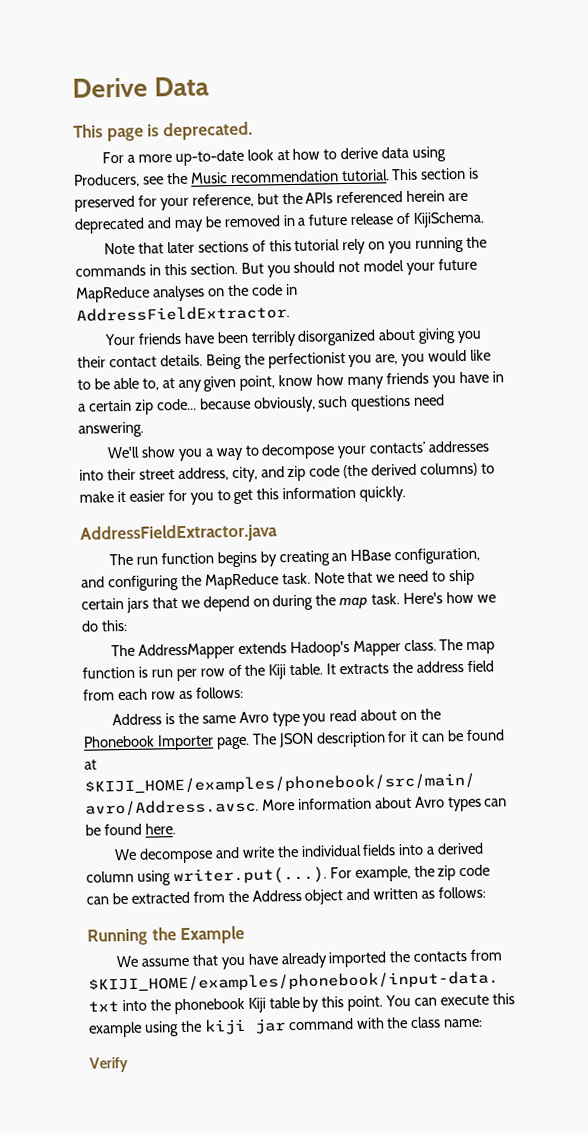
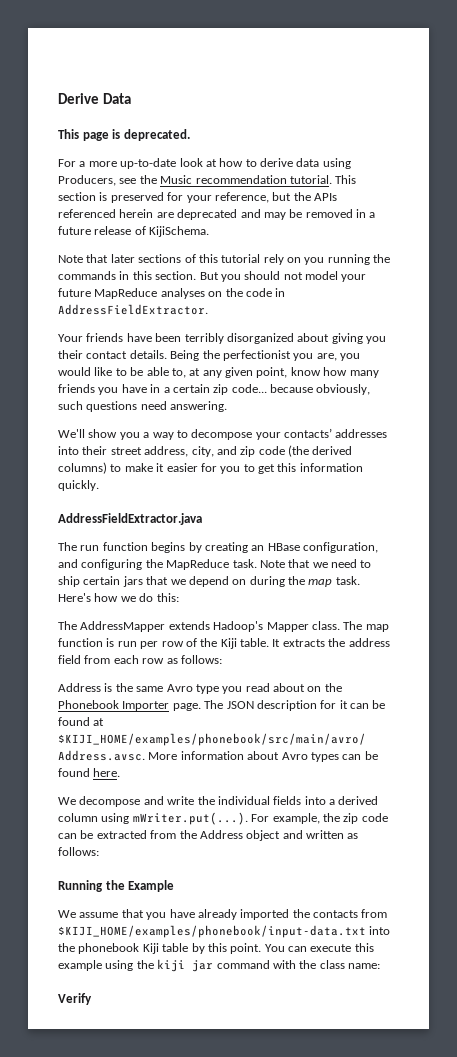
- We decompose and write the individual fields into a derived column using writer.put(...). For example, the zip code can be extracted from the Address object and written as follows:
+ We decompose and write the individual fields into a derived column using mWriter.put(...). For example, the zip code can be extracted from the Address object and written as follows:

